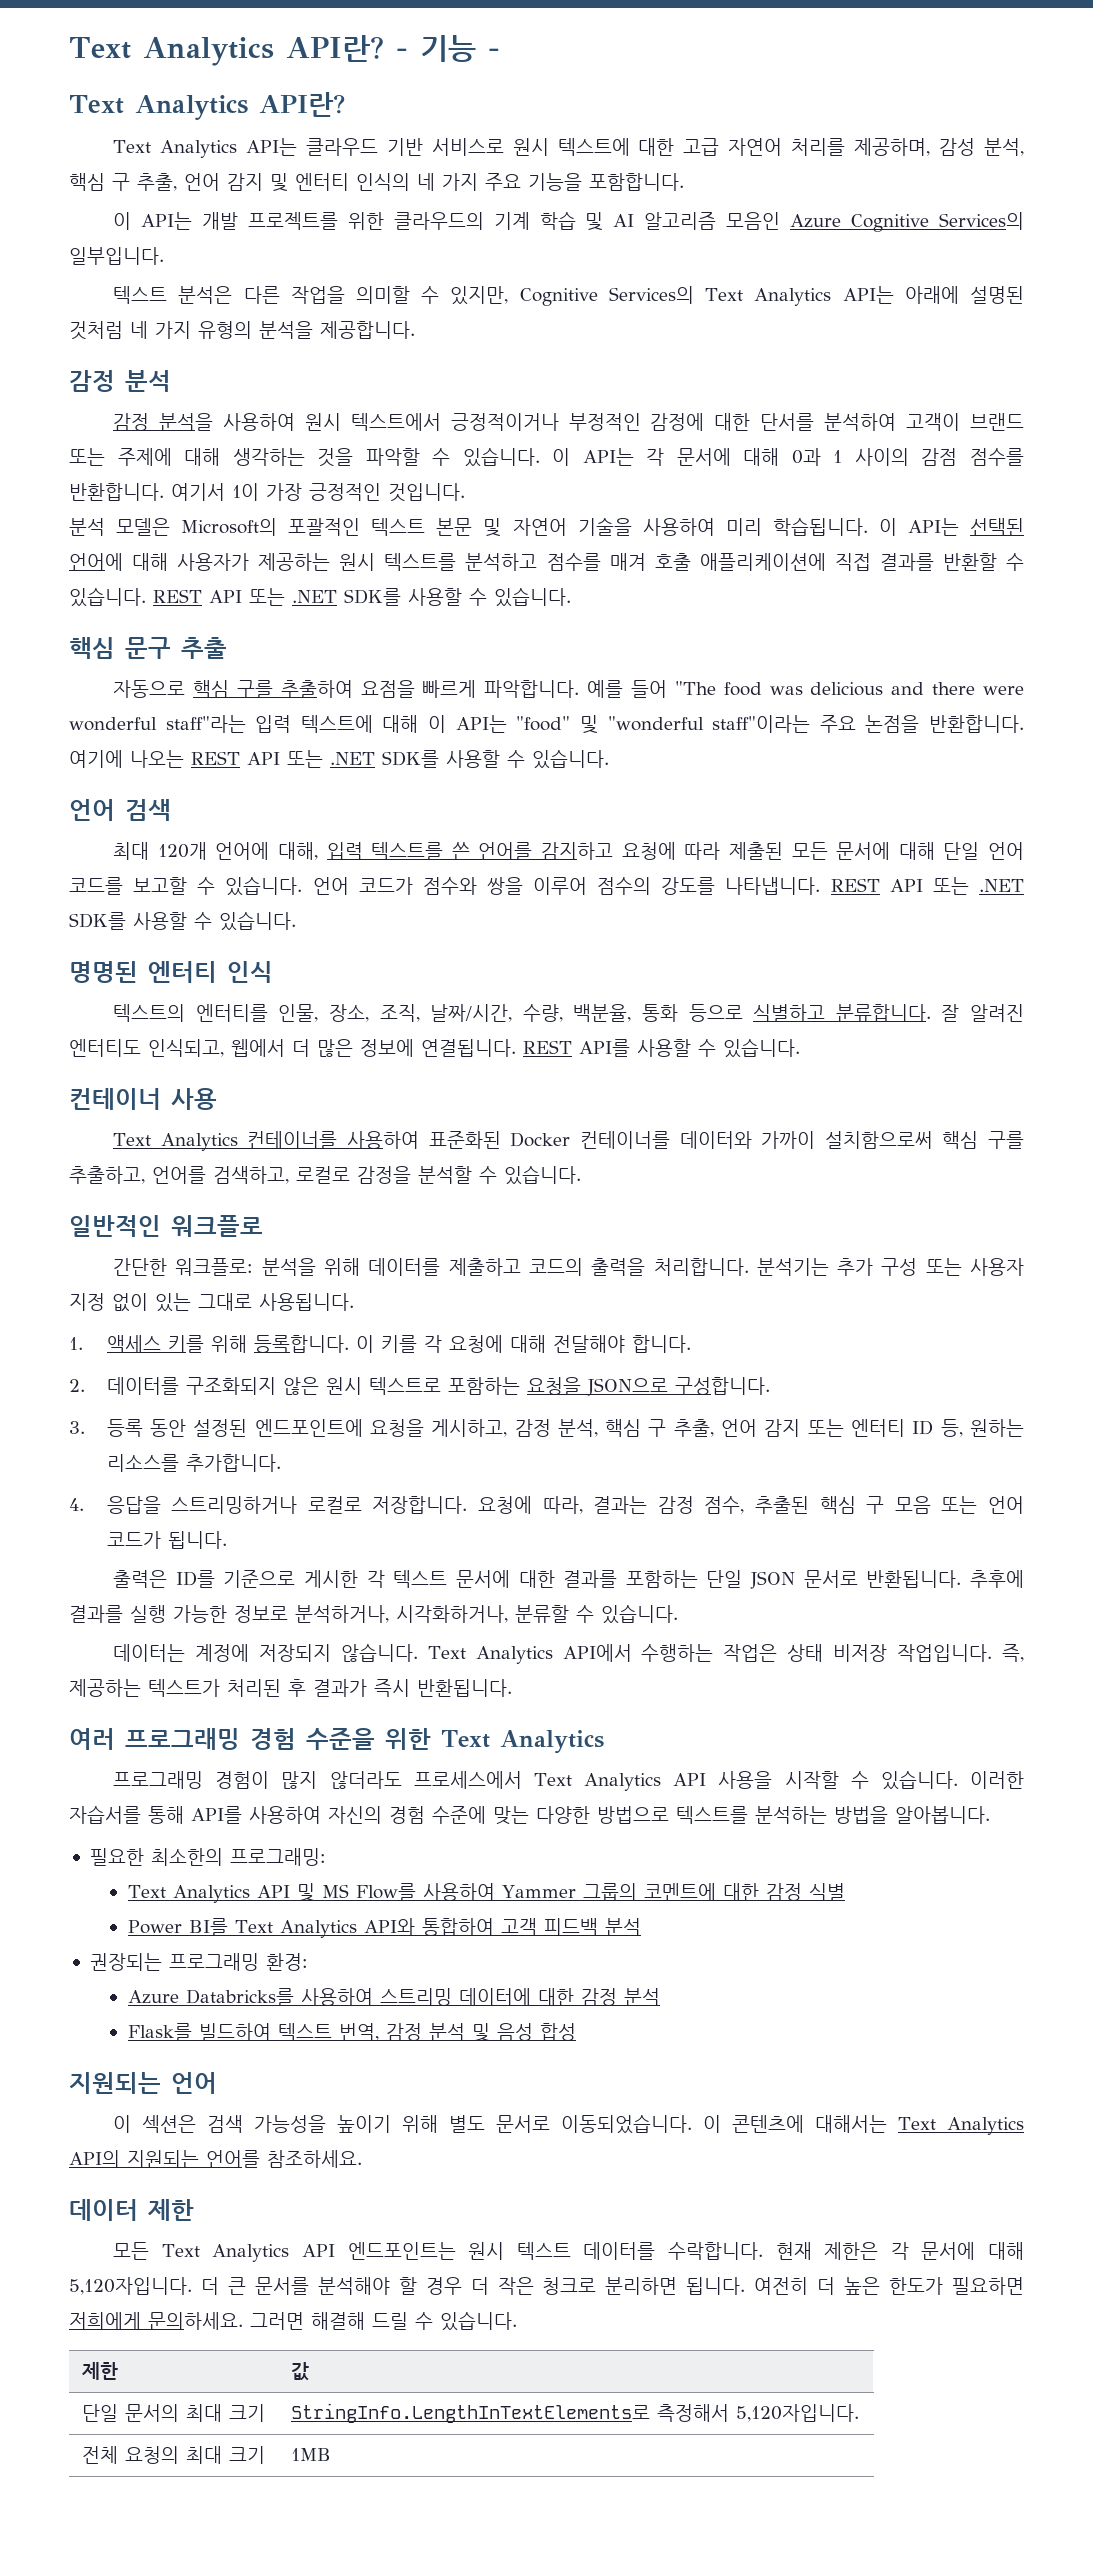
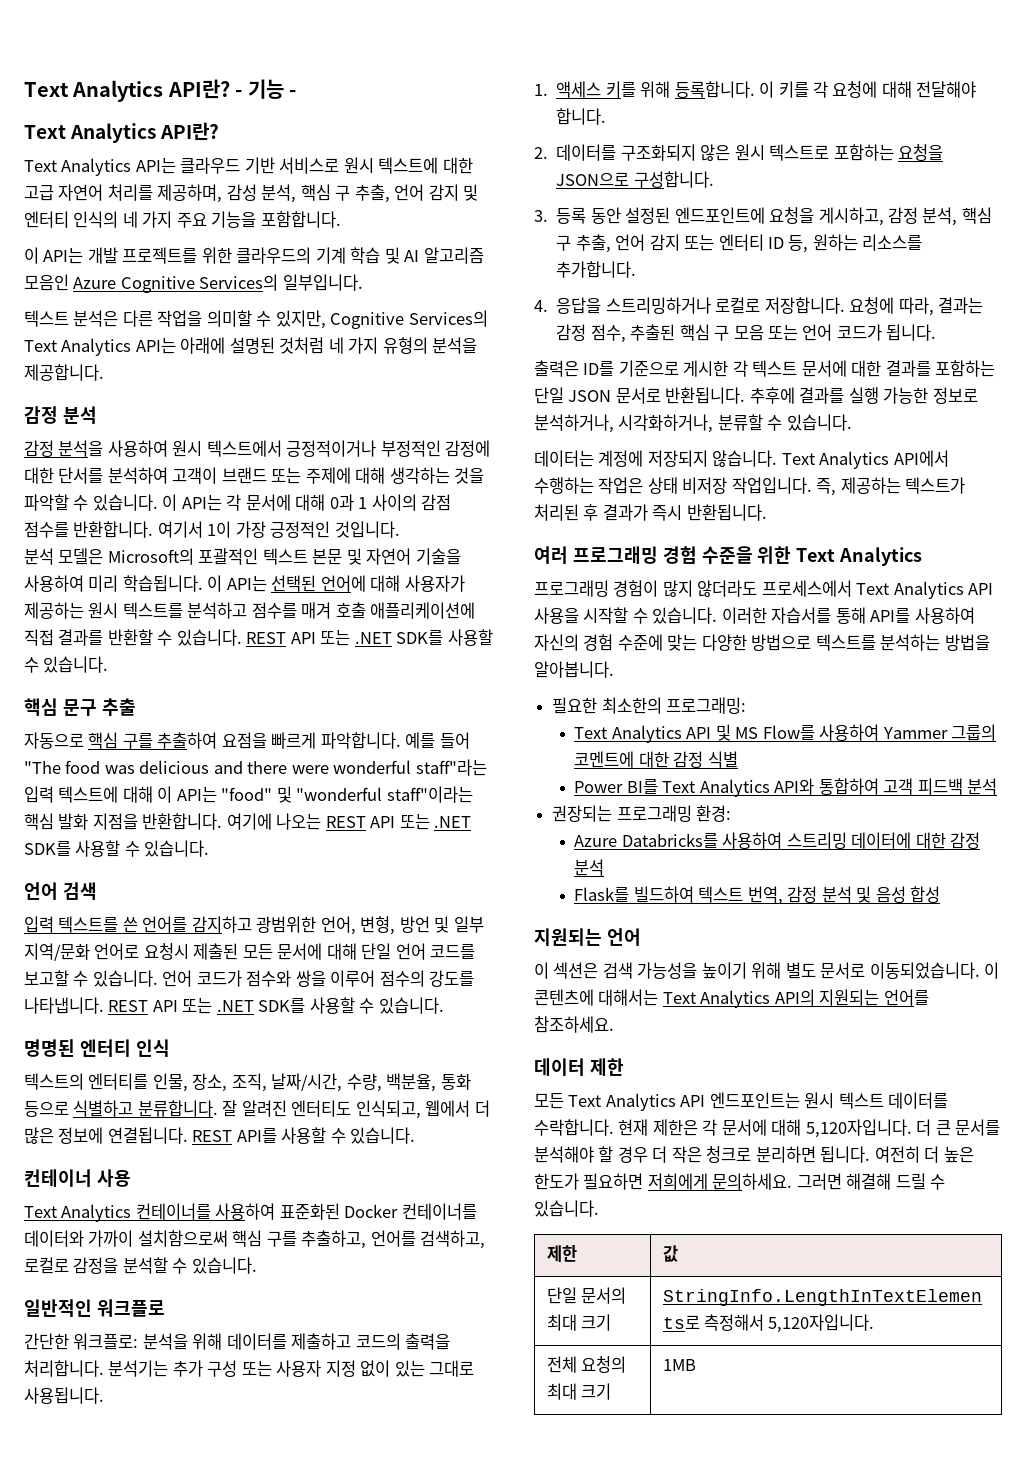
- 예를 들어 "The food was delicious and there were wonderful staff"라는 입력 텍스트에 대해 이 API는 "food" 및 "wonderful staff"이라는 주요 논점을 반환합니다.
+ 예를 들어 "The food was delicious and there were wonderful staff"라는 입력 텍스트에 대해 이 API는 "food" 및 "wonderful staff"이라는 핵심 발화 지점을 반환합니다.
- 최대 120개 언어에 대해, 입력 텍스트를 쓴 언어를 감지하고 요청에 따라 제출된 모든 문서에 대해 단일 언어 코드를 보고할 수 있습니다.
+ 입력 텍스트를 쓴 언어를 감지하고 광범위한 언어, 변형, 방언 및 일부 지역/문화 언어로 요청시 제출된 모든 문서에 대해 단일 언어 코드를 보고할 수 있습니다.

